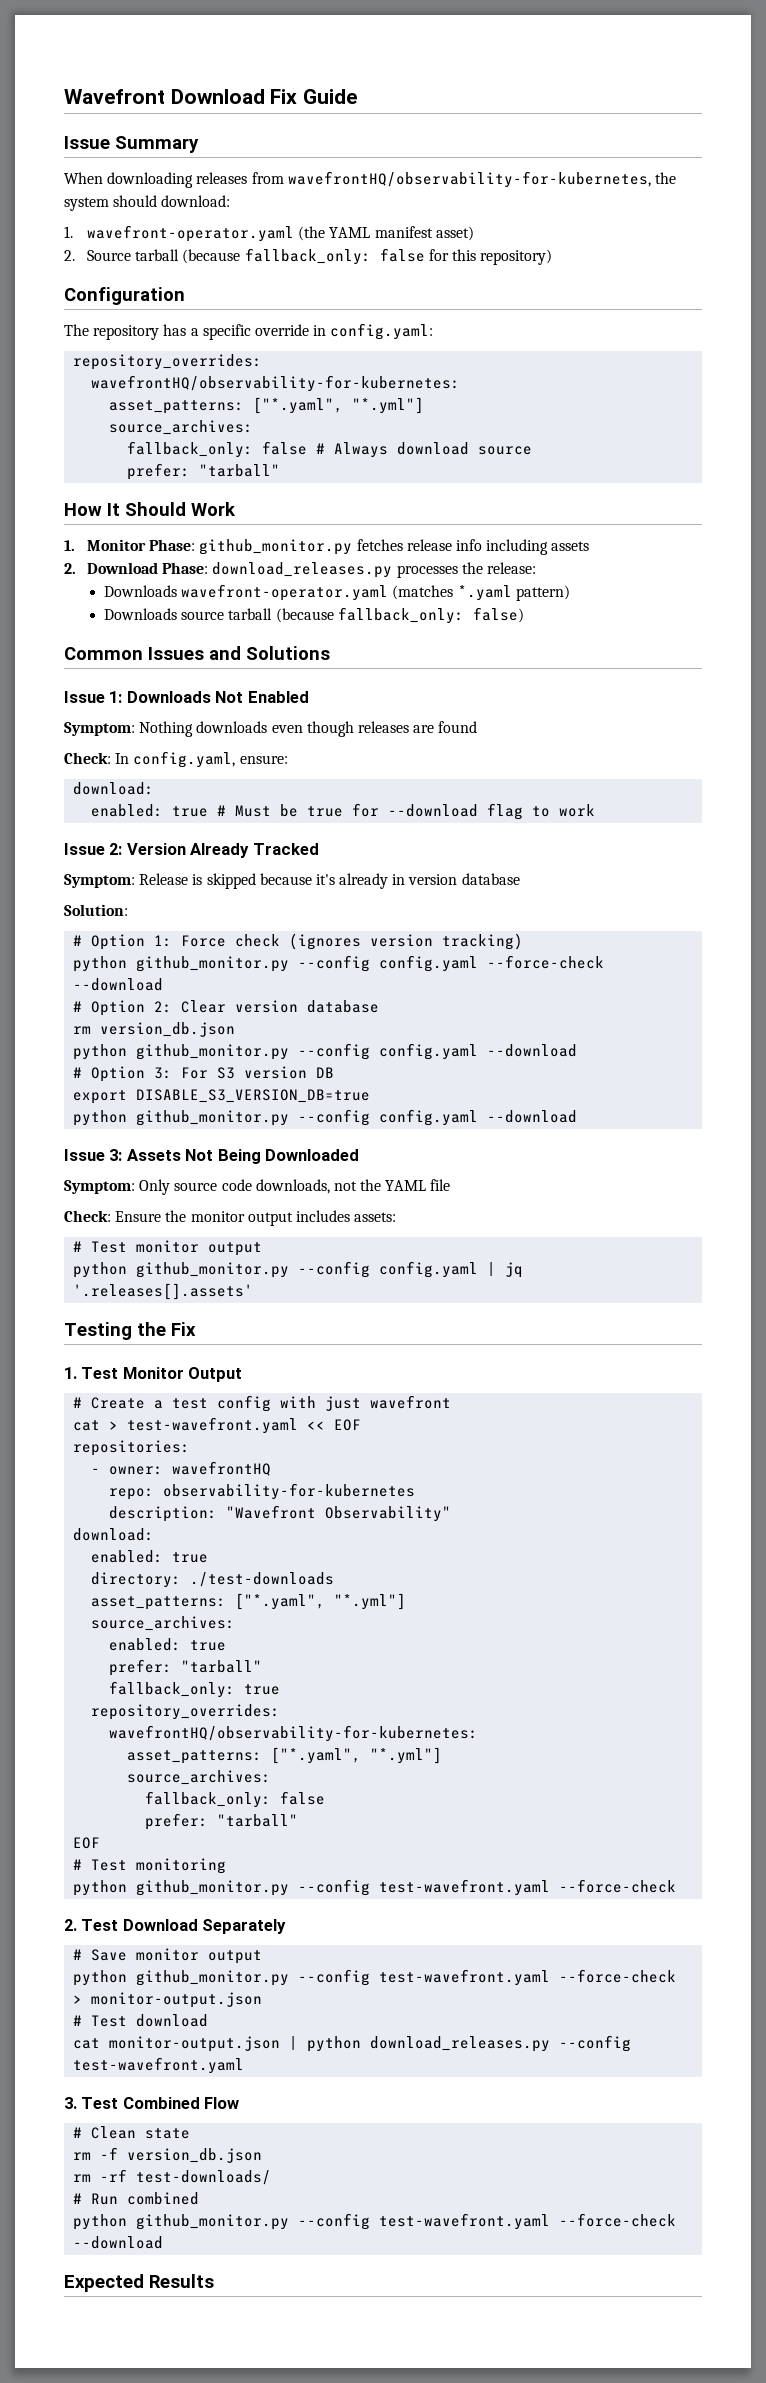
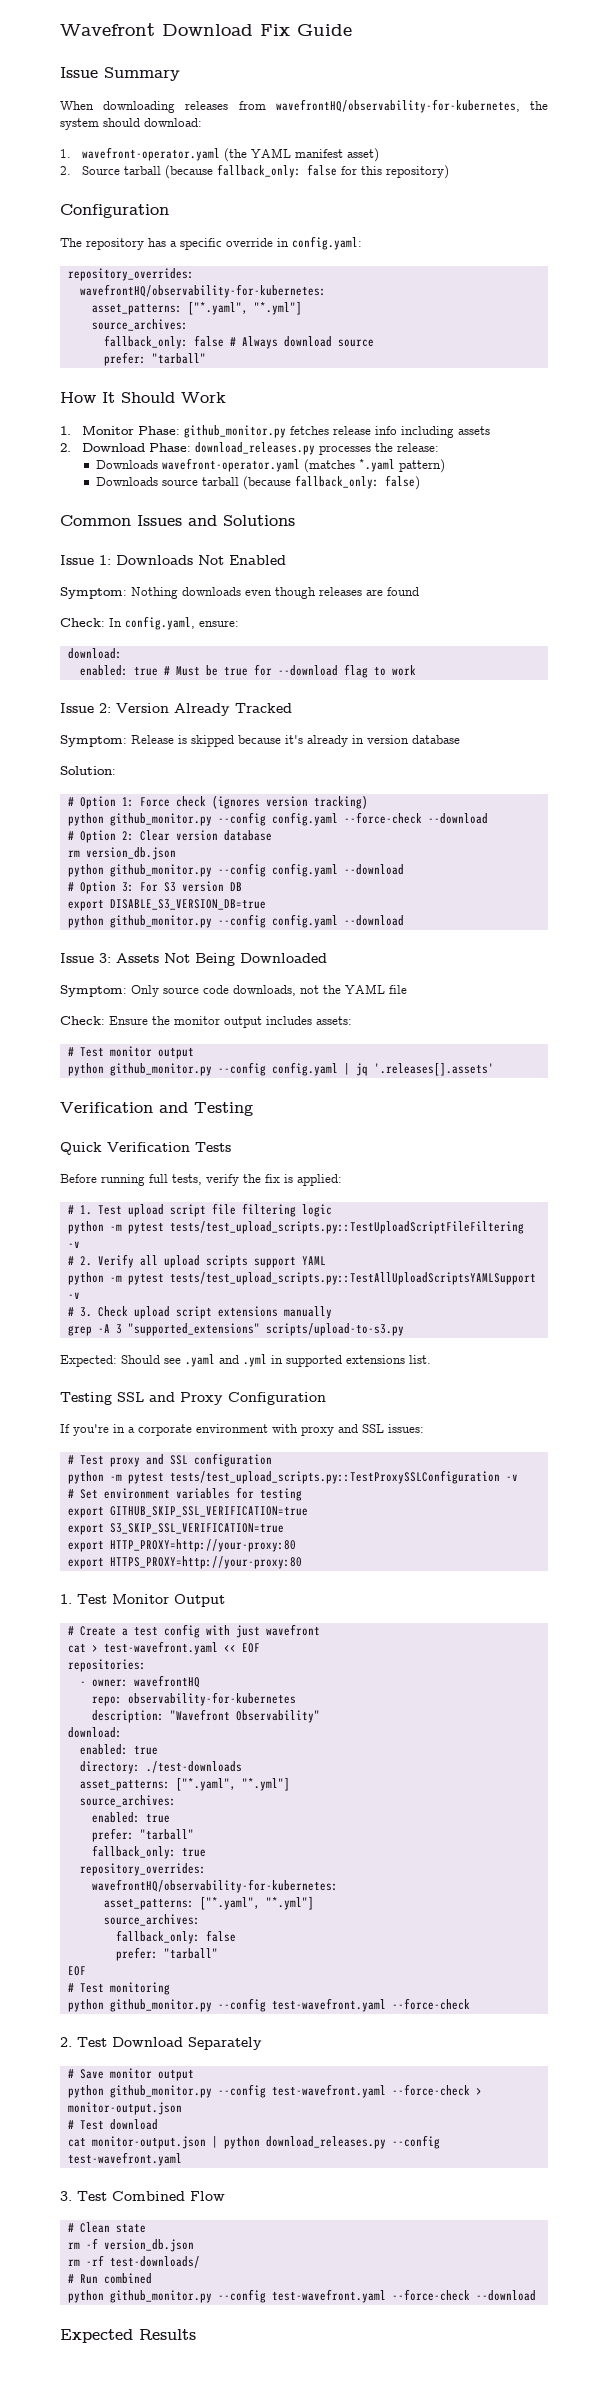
- Testing the Fix
+ Verification and Testing
+ Quick Verification Tests
+ Before running full tests, verify the fix is applied:
+ # 1. Test upload script file filtering logic
+ python -m pytest tests/test_upload_scripts.py::TestUploadScriptFileFiltering -v
+ # 2. Verify all upload scripts support YAML
+ python -m pytest tests/test_upload_scripts.py::TestAllUploadScriptsYAMLSupport -v
+ # 3. Check upload script extensions manually
+ grep -A 3 "supported_extensions" scripts/upload-to-s3.py
+ Expected: Should see .yaml and .yml in supported extensions list.
+ Testing SSL and Proxy Configuration
+ If you're in a corporate environment with proxy and SSL issues:
+ # Test proxy and SSL configuration
+ python -m pytest tests/test_upload_scripts.py::TestProxySSLConfiguration -v
+ # Set environment variables for testing
+ export GITHUB_SKIP_SSL_VERIFICATION=true
+ export S3_SKIP_SSL_VERIFICATION=true
+ export HTTP_PROXY=http://your-proxy:80
+ export HTTPS_PROXY=http://your-proxy:80

